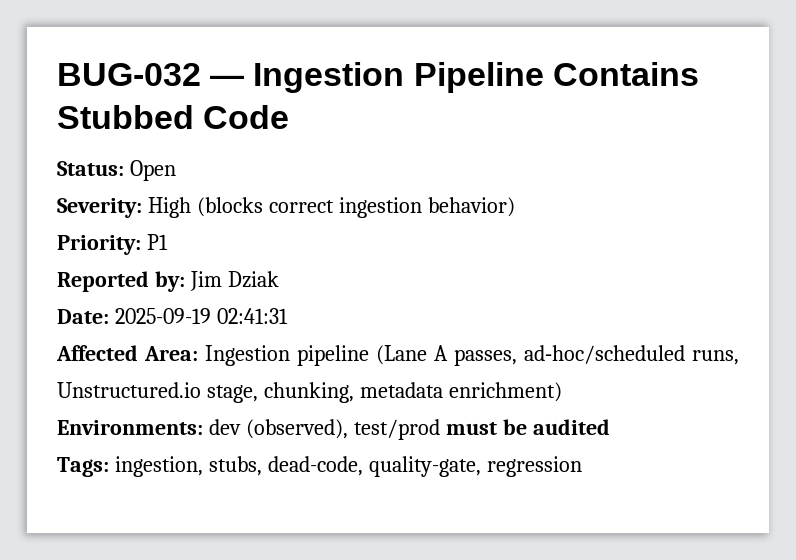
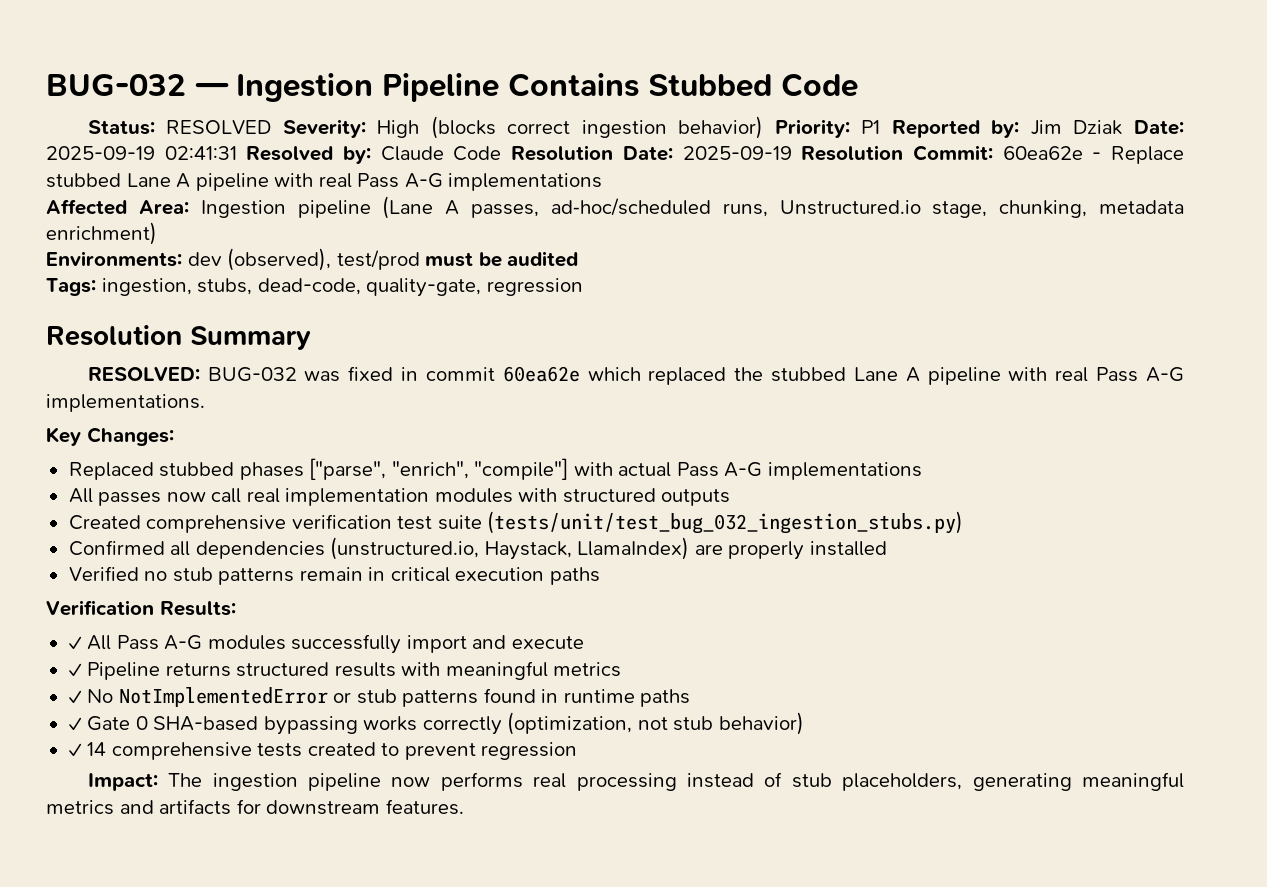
- Status: Open
- Severity: High (blocks correct ingestion behavior)
- Priority: P1
- Reported by: Jim Dziak
- Date: 2025-09-19 02:41:31
+ Status: RESOLVED Severity: High (blocks correct ingestion behavior) Priority: P1 Reported by: Jim Dziak Date: 2025-09-19 02:41:31 Resolved by: Claude Code Resolution Date: 2025-09-19 Resolution Commit: 60ea62e - Replace stubbed Lane A pipeline with real Pass A-G implementations
+ Resolution Summary
+ RESOLVED: BUG-032 was fixed in commit 60ea62e which replaced the stubbed Lane A pipeline with real Pass A-G implementations.
+ Key Changes:
+ Replaced stubbed phases ["parse", "enrich", "compile"] with actual Pass A-G implementations
+ All passes now call real implementation modules with structured outputs
+ Created comprehensive verification test suite (tests/unit/test_bug_032_ingestion_stubs.py)
+ Confirmed all dependencies (unstructured.io, Haystack, LlamaIndex) are properly installed
+ Verified no stub patterns remain in critical execution paths
+ Verification Results:
+ ✓ All Pass A-G modules successfully import and execute
+ ✓ Pipeline returns structured results with meaningful metrics
+ ✓ No NotImplementedError or stub patterns found in runtime paths
+ ✓ Gate 0 SHA-based bypassing works correctly (optimization, not stub behavior)
+ ✓ 14 comprehensive tests created to prevent regression
+ Impact: The ingestion pipeline now performs real processing instead of stub placeholders, generating meaningful metrics and artifacts for downstream features.

